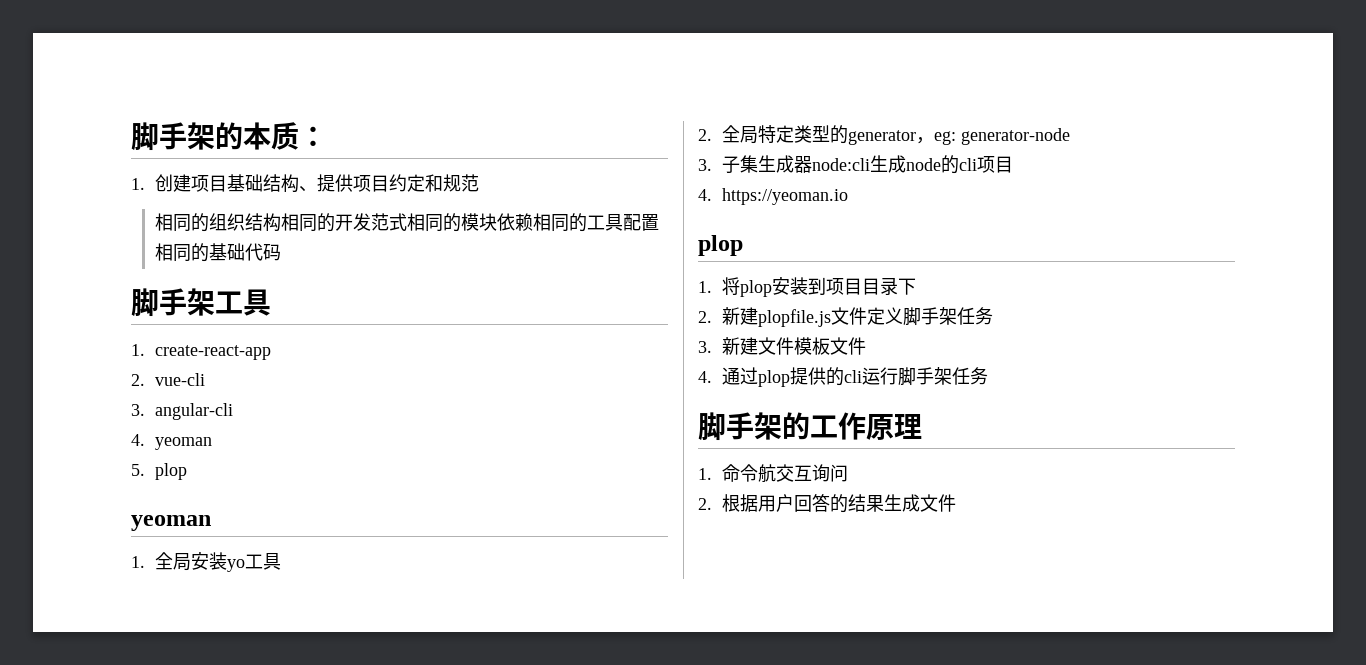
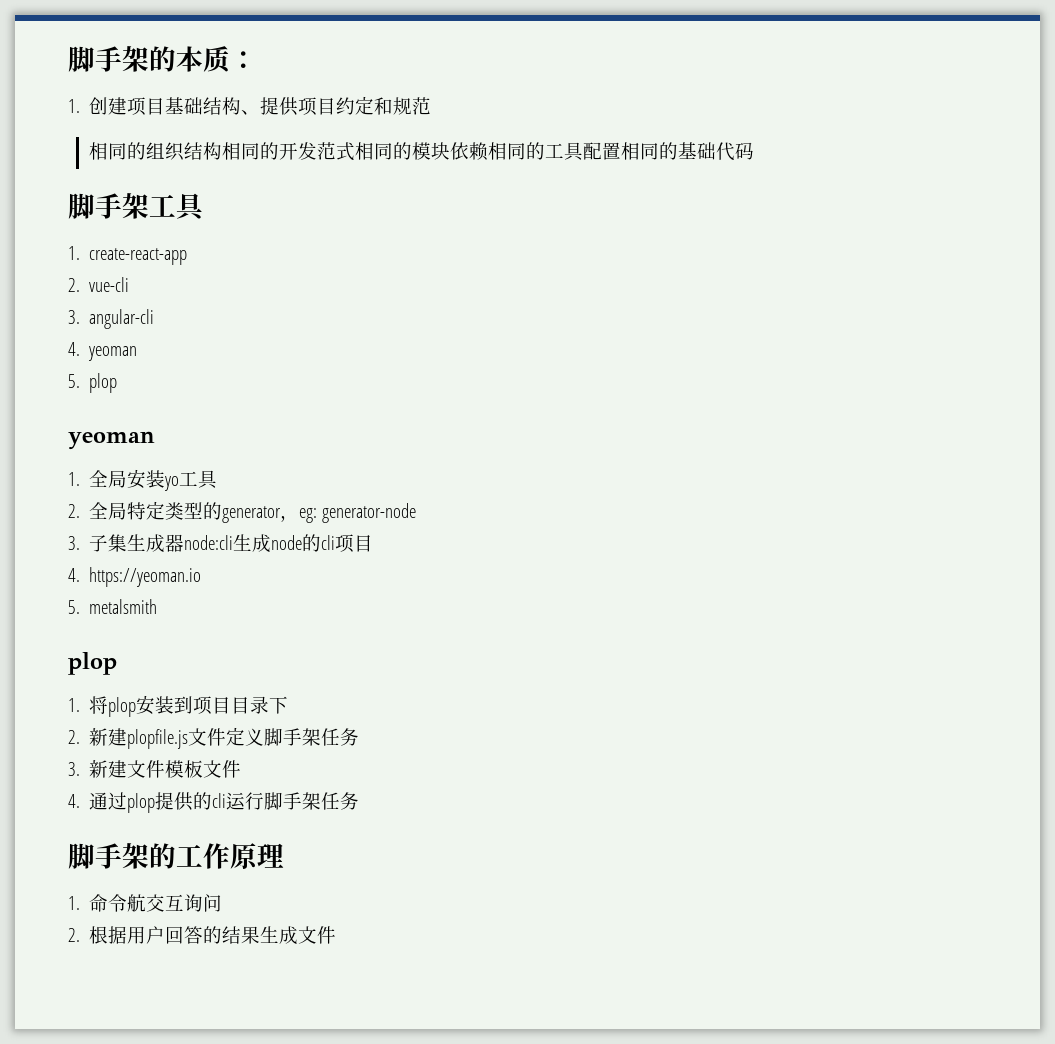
+ 5. metalsmith

